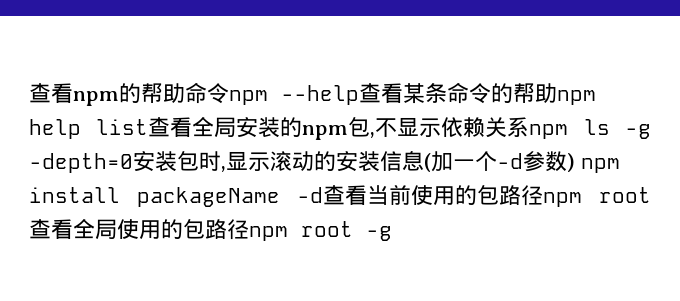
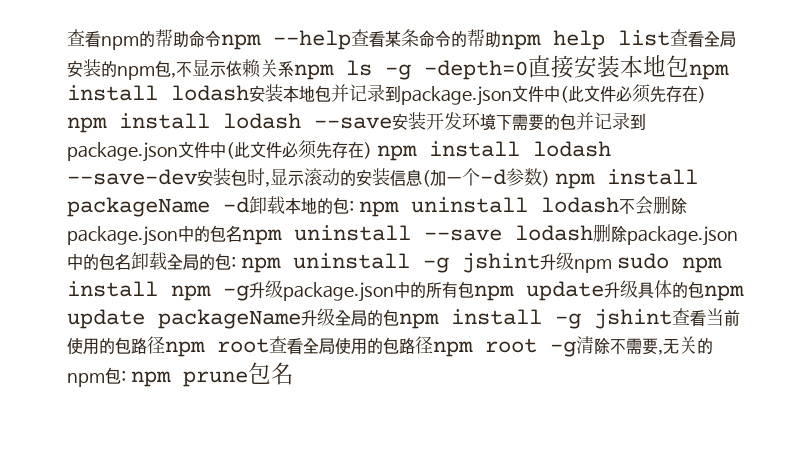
- 查看npm的帮助命令npm --help查看某条命令的帮助npm help list查看全局安装的npm包,不显示依赖关系npm ls -g -depth=0安装包时,显示滚动的安装信息(加一个-d参数) npm install packageName -d查看当前使用的包路径npm root查看全局使用的包路径npm root -g
+ 查看npm的帮助命令npm --help查看某条命令的帮助npm help list查看全局安装的npm包,不显示依赖关系npm ls -g -depth=0直接安装本地包npm install lodash安装本地包并记录到package.json文件中(此文件必须先存在) npm install lodash --save安装开发环境下需要的包并记录到package.json文件中(此文件必须先存在) npm install lodash --save-dev安装包时,显示滚动的安装信息(加一个-d参数) npm install packageName -d卸载本地的包: npm uninstall lodash不会删除package.json中的包名npm uninstall --save lodash删除package.json中的包名卸载全局的包: npm uninstall -g jshint升级npm sudo npm install npm -g升级package.json中的所有包npm update升级具体的包npm update packageName升级全局的包npm install -g jshint查看当前使用的包路径npm root查看全局使用的包路径npm root -g清除不需要,无关的npm包: npm prune包名

